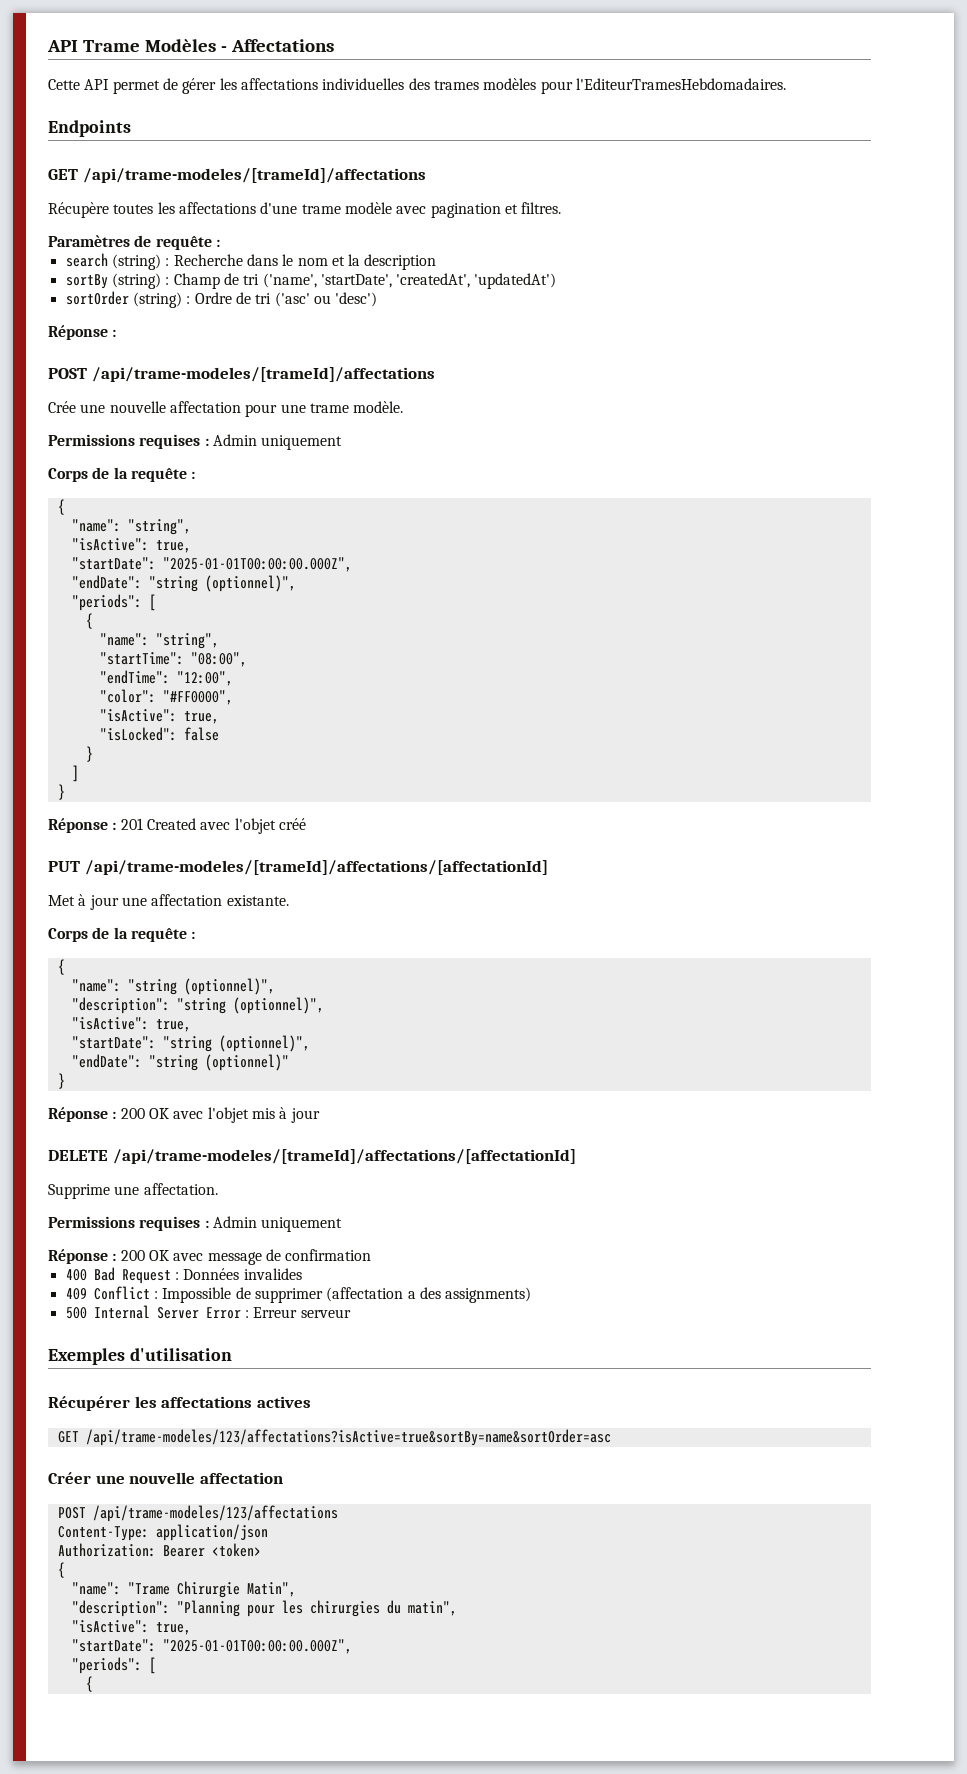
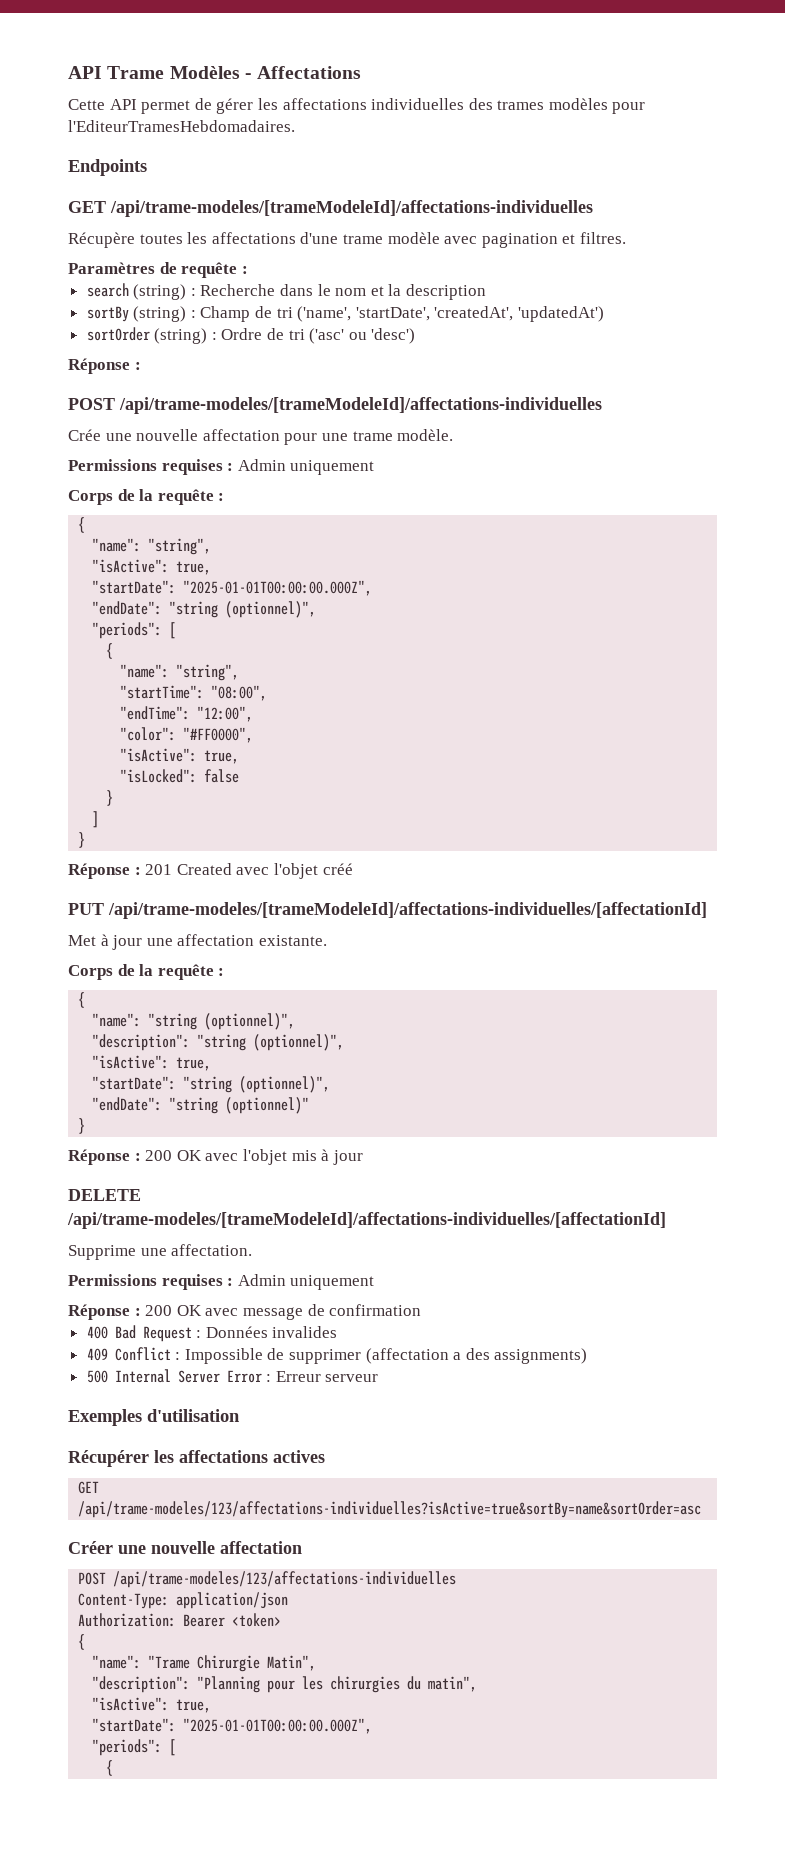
- GET /api/trame-modeles/[trameId]/affectations
+ GET /api/trame-modeles/[trameModeleId]/affectations-individuelles
- POST /api/trame-modeles/[trameId]/affectations
+ POST /api/trame-modeles/[trameModeleId]/affectations-individuelles
- PUT /api/trame-modeles/[trameId]/affectations/[affectationId]
+ PUT /api/trame-modeles/[trameModeleId]/affectations-individuelles/[affectationId]
- DELETE /api/trame-modeles/[trameId]/affectations/[affectationId]
+ DELETE /api/trame-modeles/[trameModeleId]/affectations-individuelles/[affectationId]
- GET /api/trame-modeles/123/affectations?isActive=true&sortBy=name&sortOrder=asc
+ GET /api/trame-modeles/123/affectations-individuelles?isActive=true&sortBy=name&sortOrder=asc
- POST /api/trame-modeles/123/affectations
+ POST /api/trame-modeles/123/affectations-individuelles

